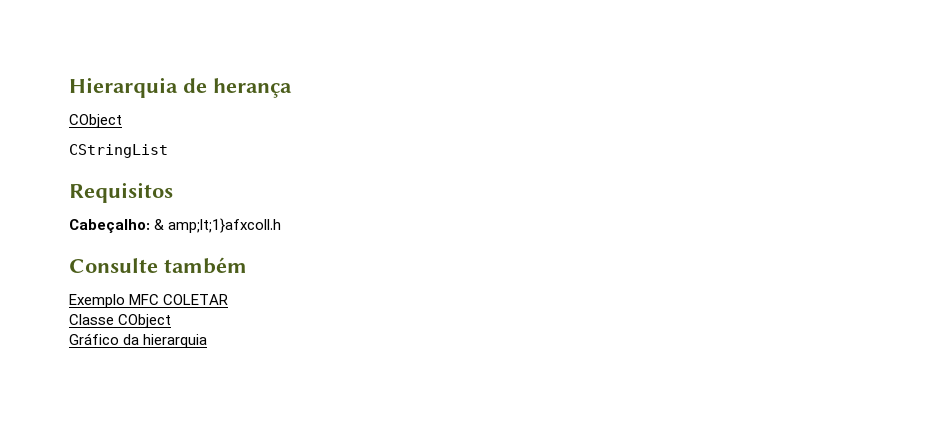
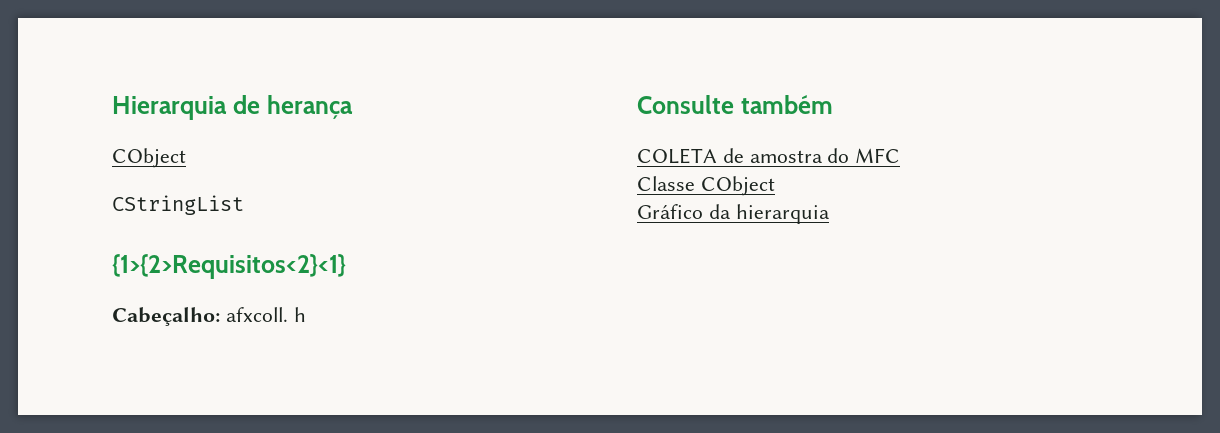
- Requisitos
+ {1>{2>Requisitos<2}<1}
- Cabeçalho: & amp;lt;1}afxcoll.h
+ Cabeçalho: afxcoll. h
- Exemplo MFC COLETAR
+ COLETA de amostra do MFC

